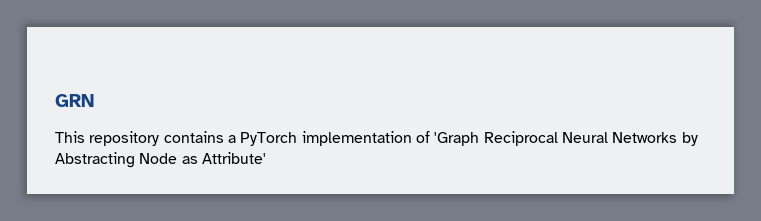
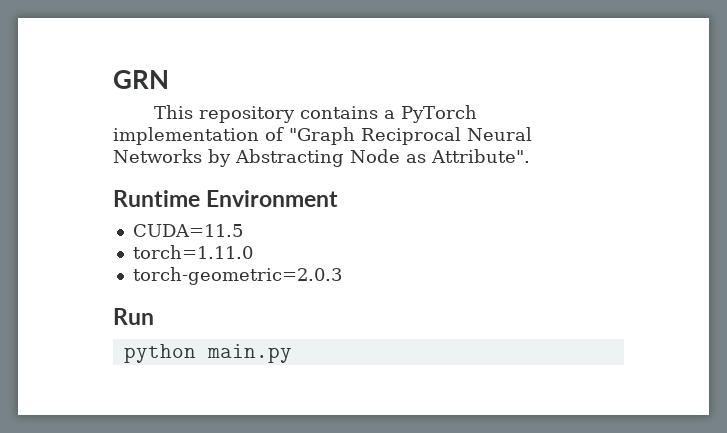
- This repository contains a PyTorch implementation of 'Graph Reciprocal Neural Networks by Abstracting Node as Attribute'
+ This repository contains a PyTorch implementation of "Graph Reciprocal Neural Networks by Abstracting Node as Attribute".
+ Runtime Environment
+ CUDA=11.5
+ torch=1.11.0
+ torch-geometric=2.0.3
+ Run
+ python main.py

